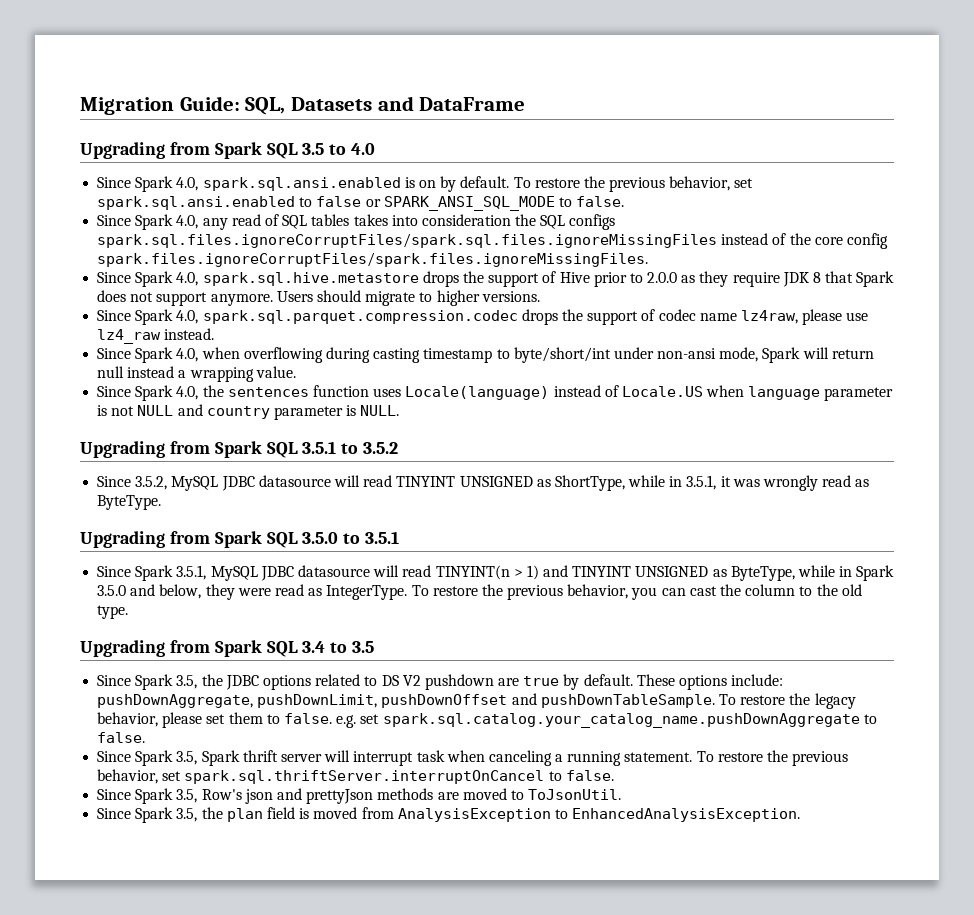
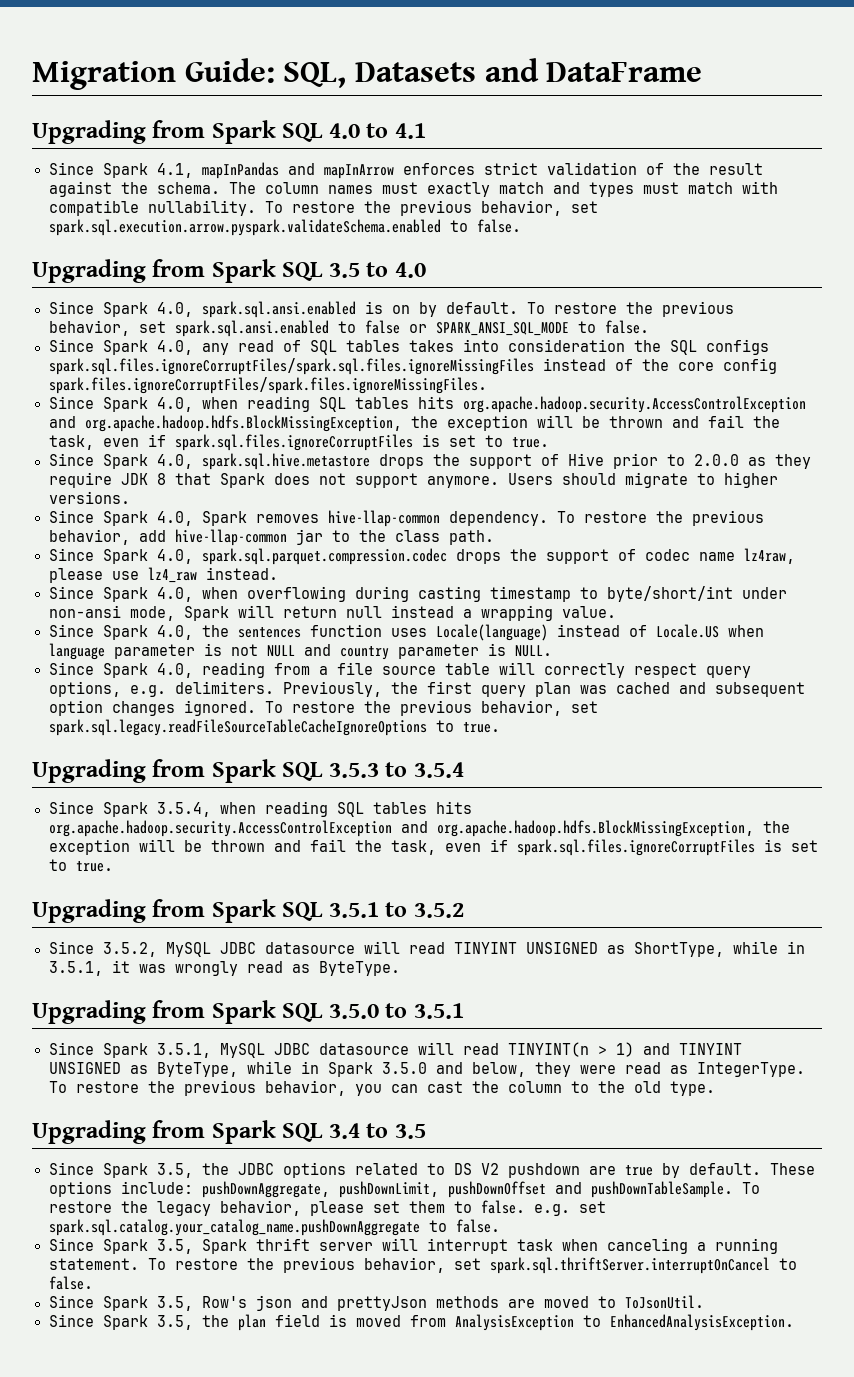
+ Upgrading from Spark SQL 4.0 to 4.1
+ Since Spark 4.1, mapInPandas and mapInArrow enforces strict validation of the result against the schema. The column names must exactly match and types must match with compatible nullability. To restore the previous behavior, set spark.sql.execution.arrow.pyspark.validateSchema.enabled to false.
+ Since Spark 4.0, when reading SQL tables hits org.apache.hadoop.security.AccessControlException and org.apache.hadoop.hdfs.BlockMissingException, the exception will be thrown and fail the task, even if spark.sql.files.ignoreCorruptFiles is set to true.
+ Since Spark 4.0, Spark removes hive-llap-common dependency. To restore the previous behavior, add hive-llap-common jar to the class path.
+ Since Spark 4.0, reading from a file source table will correctly respect query options, e.g. delimiters. Previously, the first query plan was cached and subsequent option changes ignored. To restore the previous behavior, set spark.sql.legacy.readFileSourceTableCacheIgnoreOptions to true.
+ Upgrading from Spark SQL 3.5.3 to 3.5.4
+ Since Spark 3.5.4, when reading SQL tables hits org.apache.hadoop.security.AccessControlException and org.apache.hadoop.hdfs.BlockMissingException, the exception will be thrown and fail the task, even if spark.sql.files.ignoreCorruptFiles is set to true.

